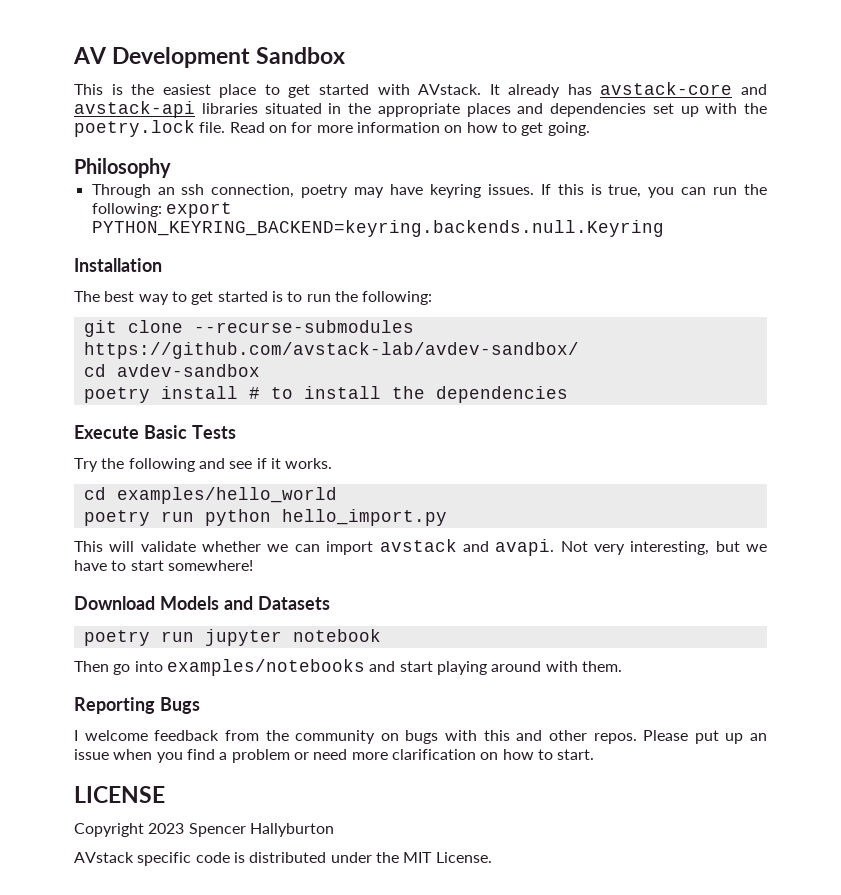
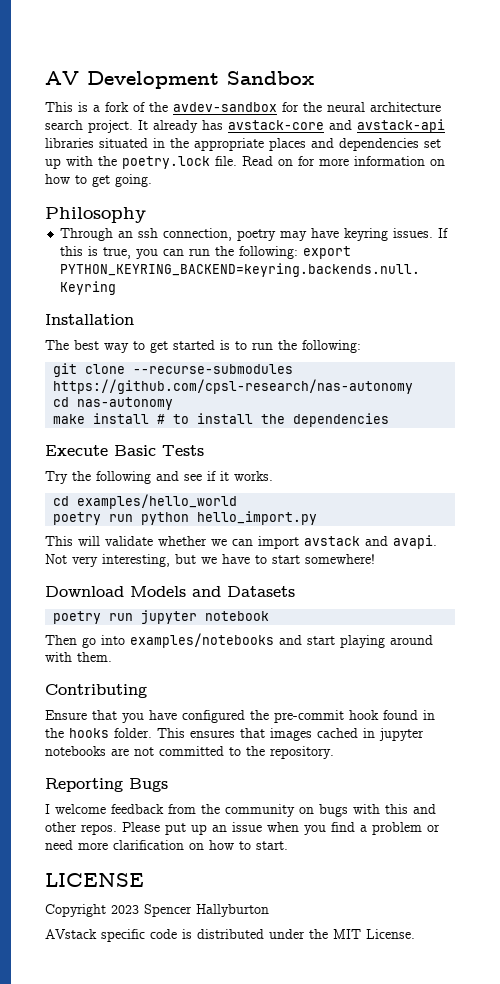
- This is the easiest place to get started with AVstack.
+ This is a fork of the avdev-sandbox for the neural architecture search project.
- git clone --recurse-submodules https://github.com/avstack-lab/avdev-sandbox/
- cd avdev-sandbox
- poetry install # to install the dependencies
+ git clone --recurse-submodules https://github.com/cpsl-research/nas-autonomy
+ cd nas-autonomy
+ make install # to install the dependencies
+ Contributing
+ Ensure that you have configured the pre-commit hook found in the hooks folder. This ensures that images cached in jupyter notebooks are not committed to the repository.

